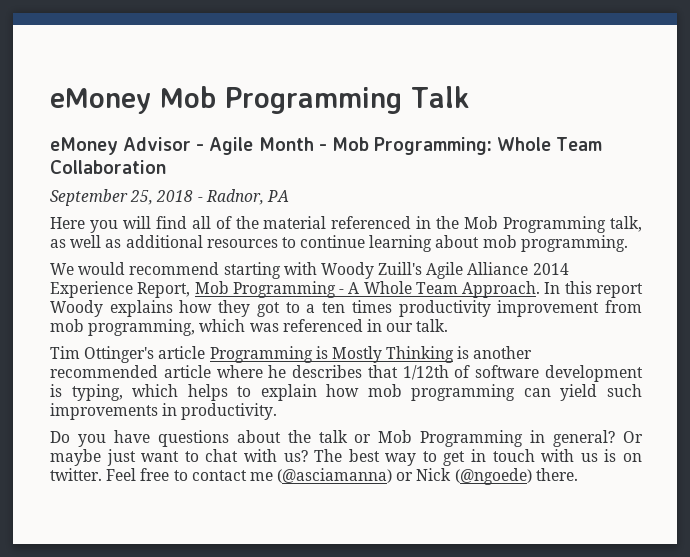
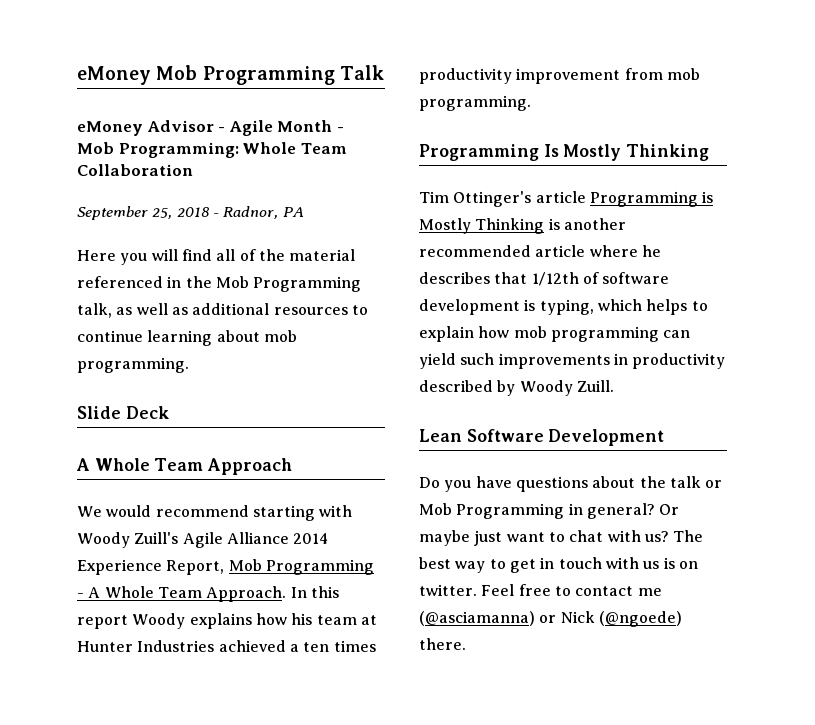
+ Slide Deck
+ A Whole Team Approach
- In this report Woody explains how they got to a ten times productivity improvement from mob programming, which was referenced in our talk.
+ In this report Woody explains how his team at Hunter Industries achieved a ten times productivity improvement from mob programming.
+ Programming Is Mostly Thinking
- Tim Ottinger's article Programming is Mostly Thinking is another recommended article where he describes that 1/12th of software development is typing, which helps to explain how mob programming can yield such improvements in productivity.
+ Tim Ottinger's article Programming is Mostly Thinking is another recommended article where he describes that 1/12th of software development is typing, which helps to explain how mob programming can yield such improvements in productivity described by Woody Zuill.
+ Lean Software Development

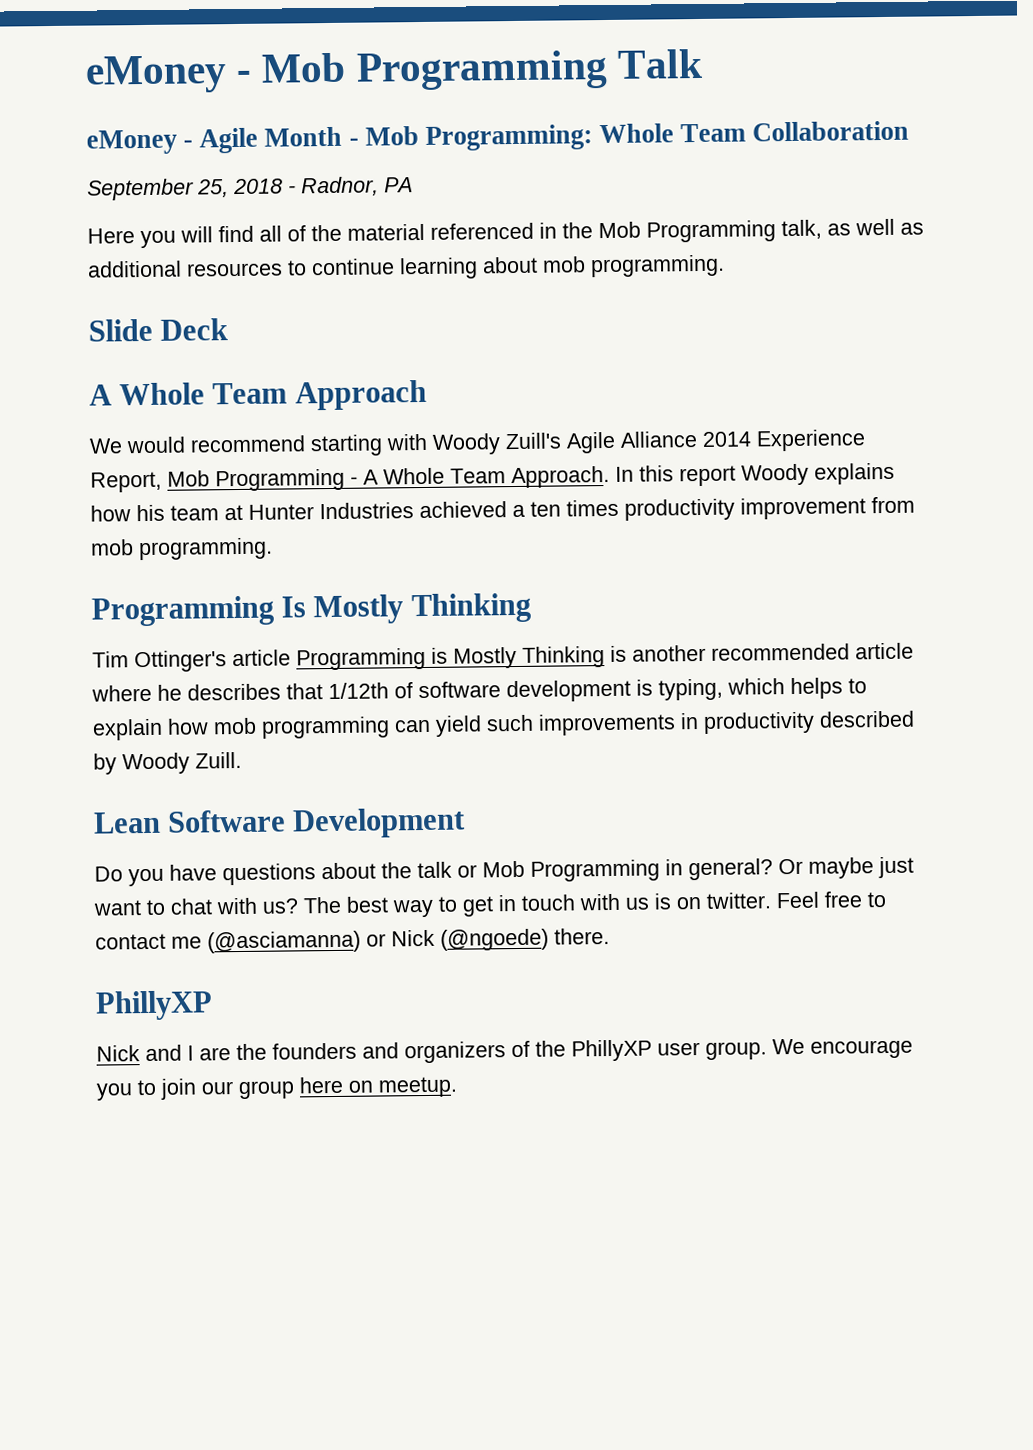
- eMoney Mob Programming Talk
+ eMoney - Mob Programming Talk
- eMoney Advisor - Agile Month - Mob Programming: Whole Team Collaboration
+ eMoney - Agile Month - Mob Programming: Whole Team Collaboration
  Feel free to contact me (@asciamanna) or Nick (@ngoede) there.
+ PhillyXP
+ Nick and I are the founders and organizers of the PhillyXP user group. We encourage you to join our group here on meetup.

